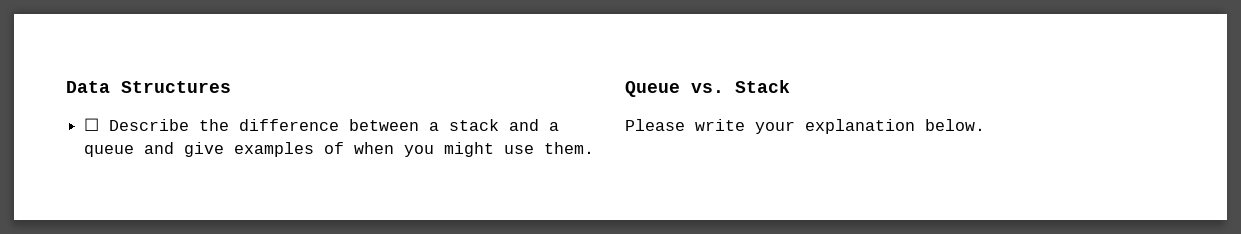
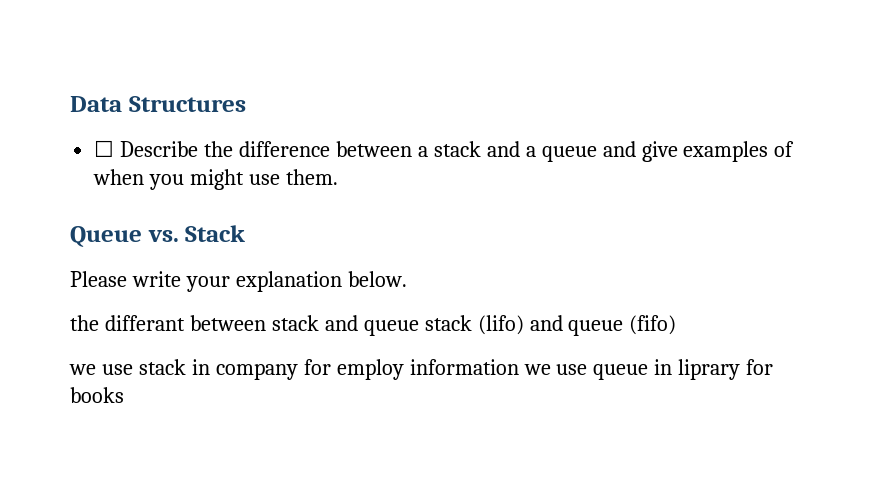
+ the differant between stack and queue stack (lifo) and queue (fifo)
+ we use stack in company for employ information we use queue in liprary for books

